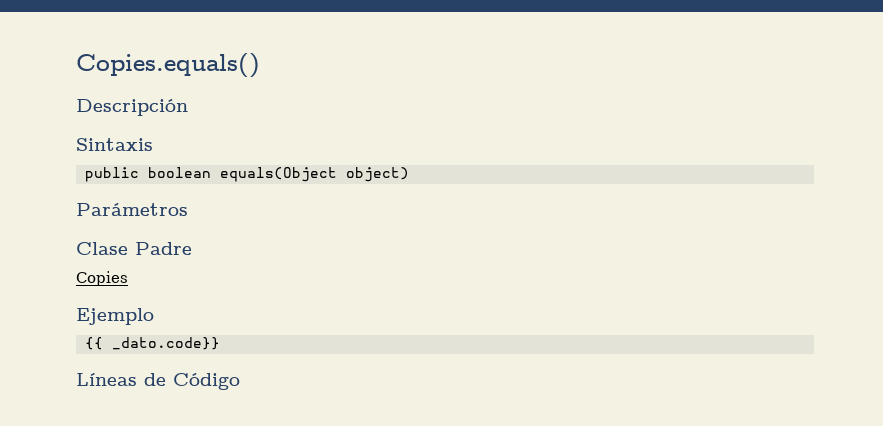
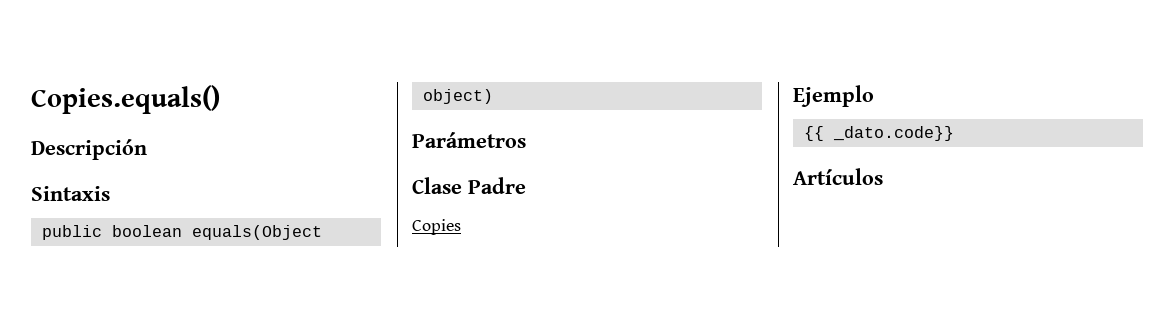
- Líneas de Código
+ Artículos

